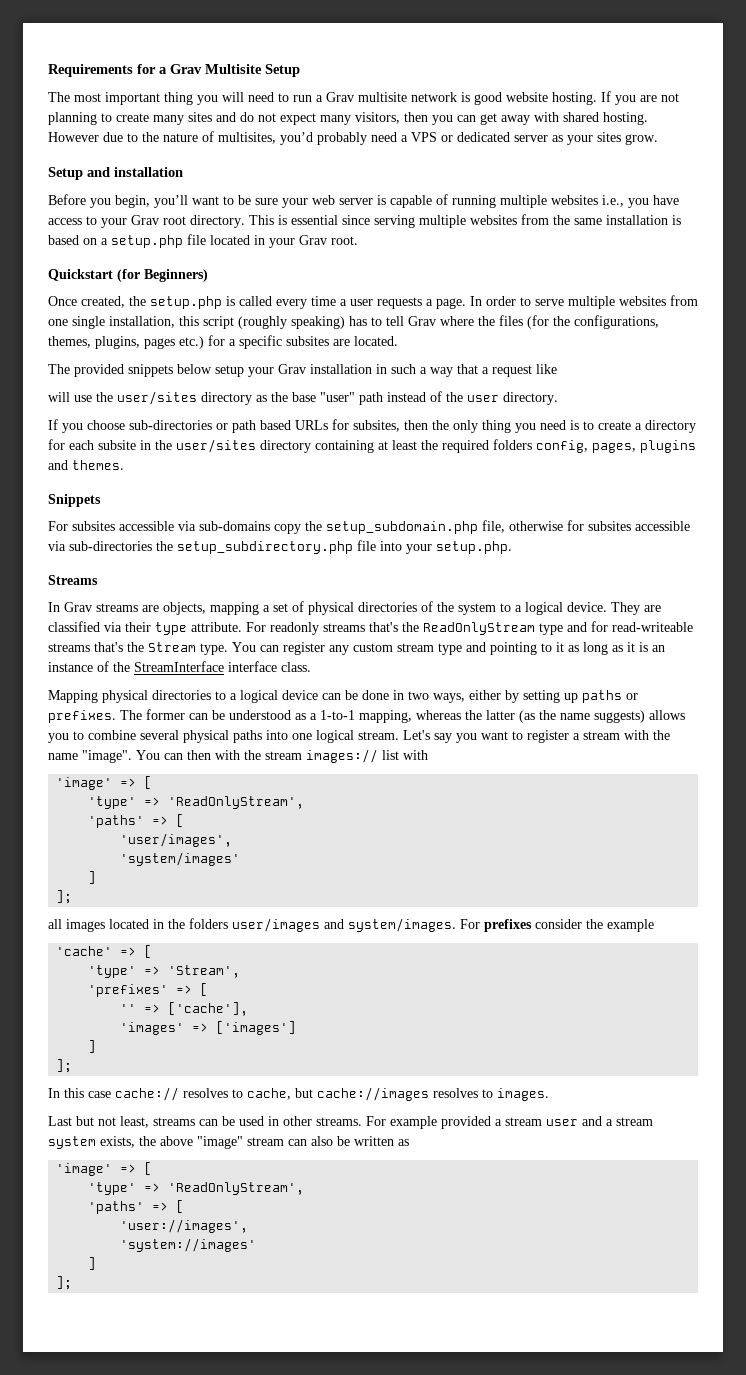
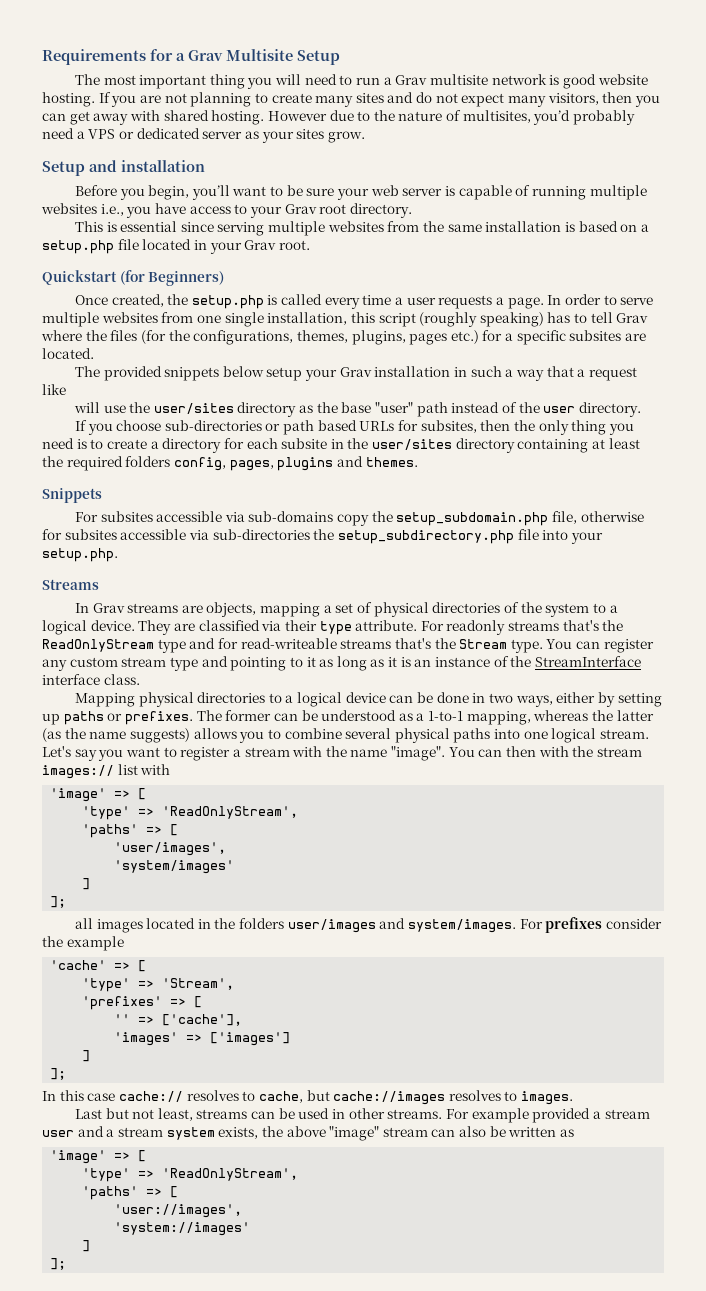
- Before you begin, you’ll want to be sure your web server is capable of running multiple websites i.e., you have access to your Grav root directory. This is essential since serving multiple websites from the same installation is based on a setup.php file located in your Grav root.
+ Before you begin, you’ll want to be sure your web server is capable of running multiple websites i.e., you have access to your Grav root directory.
+ This is essential since serving multiple websites from the same installation is based on a setup.php file located in your Grav root.

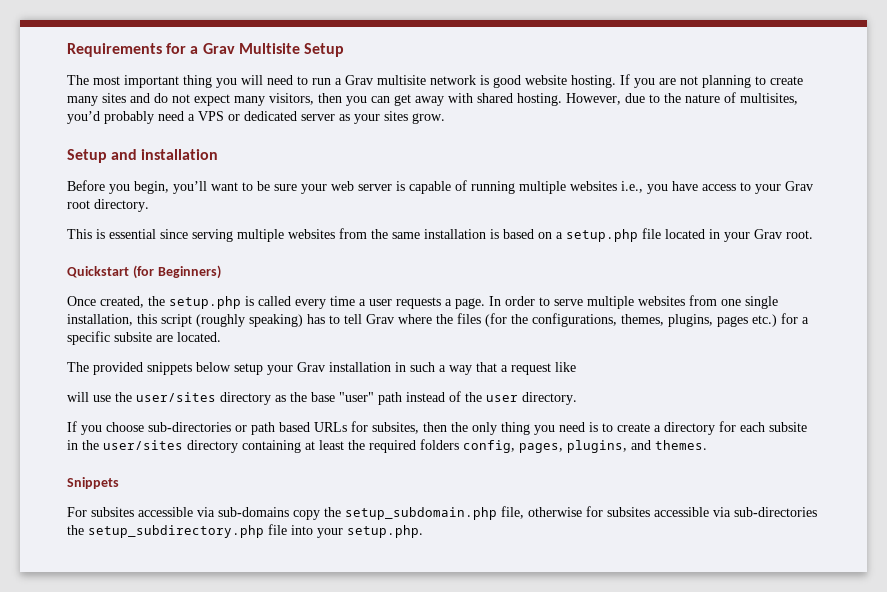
- However due to the nature of multisites, you’d probably need a VPS or dedicated server as your sites grow.
+ However, due to the nature of multisites, you’d probably need a VPS or dedicated server as your sites grow.
- In order to serve multiple websites from one single installation, this script (roughly speaking) has to tell Grav where the files (for the configurations, themes, plugins, pages etc.) for a specific subsites are located.
+ In order to serve multiple websites from one single installation, this script (roughly speaking) has to tell Grav where the files (for the configurations, themes, plugins, pages etc.) for a specific subsite are located.
- If you choose sub-directories or path based URLs for subsites, then the only thing you need is to create a directory for each subsite in the user/sites directory containing at least the required folders config, pages, plugins and themes.
+ If you choose sub-directories or path based URLs for subsites, then the only thing you need is to create a directory for each subsite in the user/sites directory containing at least the required folders config, pages, plugins, and themes.
- Streams
- In Grav streams are objects, mapping a set of physical directories of the system to a logical device. They are classified via their type attribute. For readonly streams that's the ReadOnlyStream type and for read-writeable streams that's the Stream type. You can register any custom stream type and pointing to it as long as it is an instance of the StreamInterface interface class.
- Mapping physical directories to a logical device can be done in two ways, either by setting up paths or prefixes. The former can be understood as a 1-to-1 mapping, whereas the latter (as the name suggests) allows you to combine several physical paths into one logical stream. Let's say you want to register a stream with the name "image". You can then with the stream images:// list with
- 'image' => [
- 'type' => 'ReadOnlyStream',
- 'paths' => [
- 'user/images',
- 'system/images'
- ]
- ];
- all images located in the folders user/images and system/images. For prefixes consider the example
- 'cache' => [
- 'type' => 'Stream',
- 'prefixes' => [
- '' => ['cache'],
- 'images' => ['images']
- ]
- ];
- In this case cache:// resolves to cache, but cache://images resolves to images.
- Last but not least, streams can be used in other streams. For example provided a stream user and a stream system exists, the above "image" stream can also be written as
- 'image' => [
- 'type' => 'ReadOnlyStream',
- 'paths' => [
- 'user://images',
- 'system://images'
- ]
- ];

